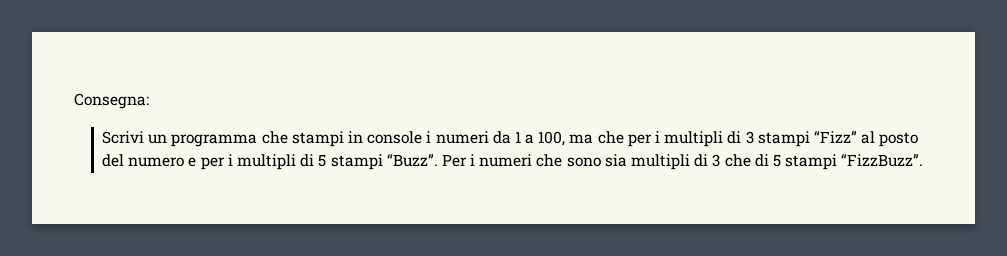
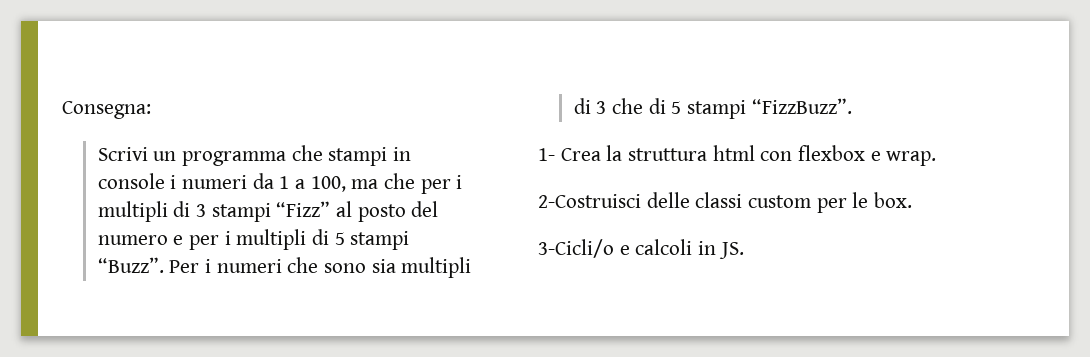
+ 1- Crea la struttura html con flexbox e wrap.
+ 2-Costruisci delle classi custom per le box.
+ 3-Cicli/o e calcoli in JS.

